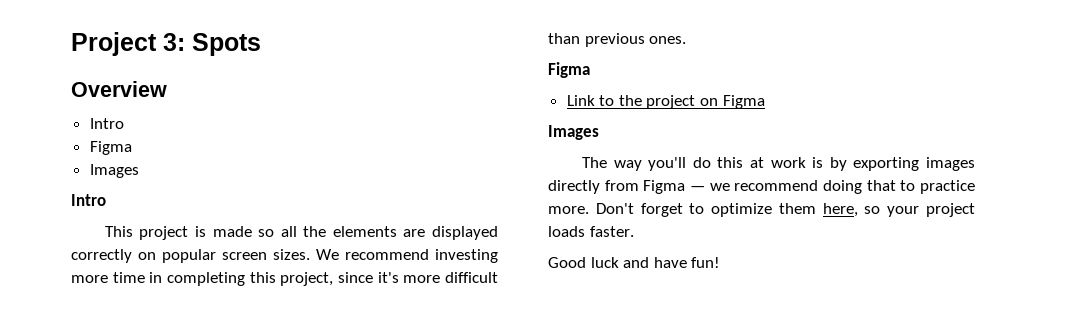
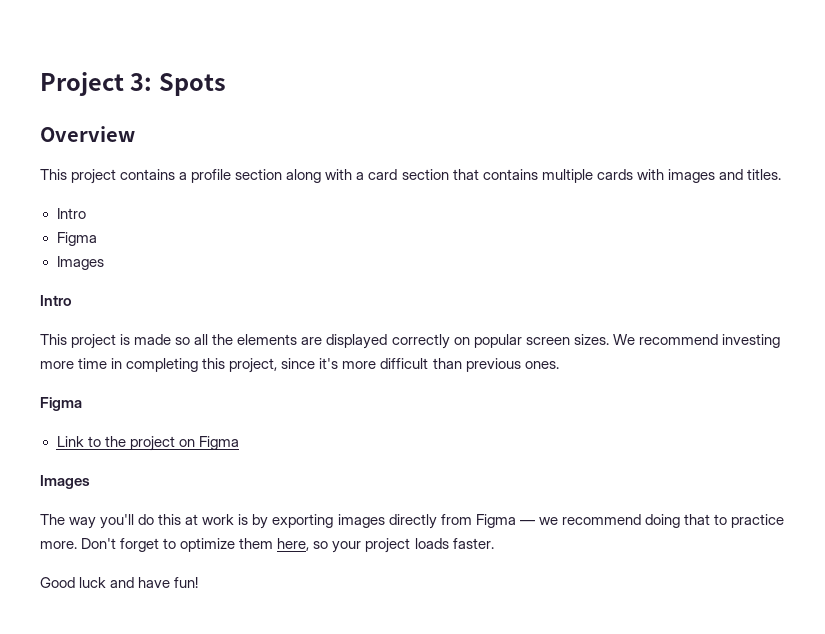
+ This project contains a profile section along with a card section that contains multiple cards with images and titles.

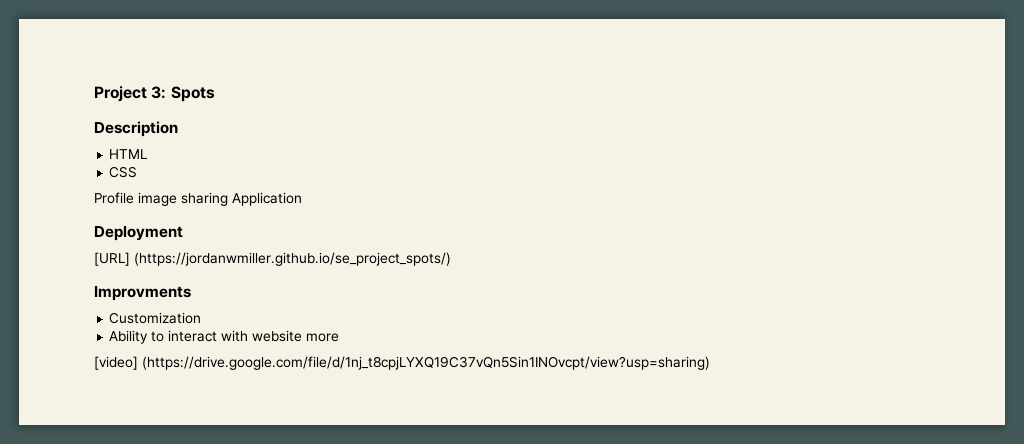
- Overview
- This project contains a profile section along with a card section that contains multiple cards with images and titles.
- Intro
- Figma
- Images
- Intro
- This project is made so all the elements are displayed correctly on popular screen sizes. We recommend investing more time in completing this project, since it's more difficult than previous ones.
- Figma
- Link to the project on Figma
- Images
- The way you'll do this at work is by exporting images directly from Figma — we recommend doing that to practice more. Don't forget to optimize them here, so your project loads faster.
- Good luck and have fun!
+ Description
+ HTML
+ CSS
+ Profile image sharing Application
+ Deployment
+ [URL] (https://jordanwmiller.github.io/se_project_spots/)
+ Improvments
+ Customization
+ Ability to interact with website more
+ [video] (https://drive.google.com/file/d/1nj_t8cpjLYXQ19C37vQn5Sin1INOvcpt/view?usp=sharing)

